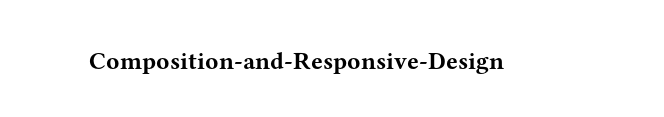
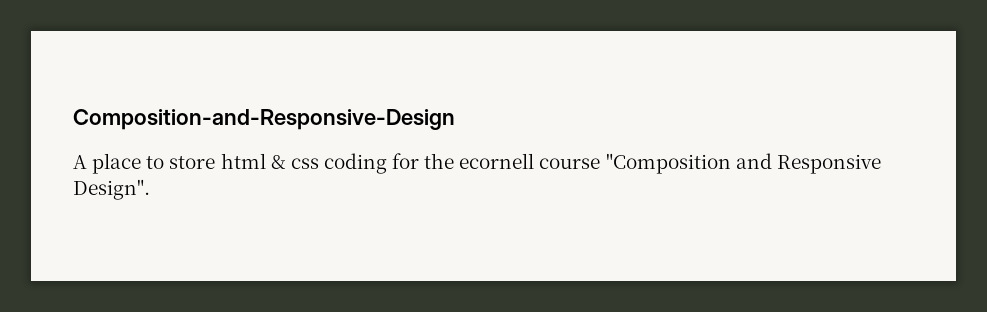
+ A place to store html & css coding for the ecornell course "Composition and Responsive Design".

